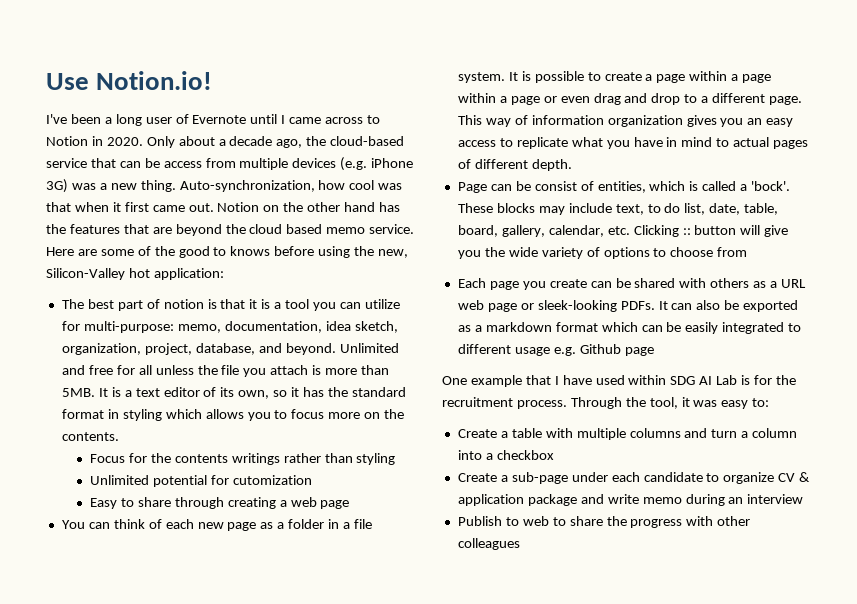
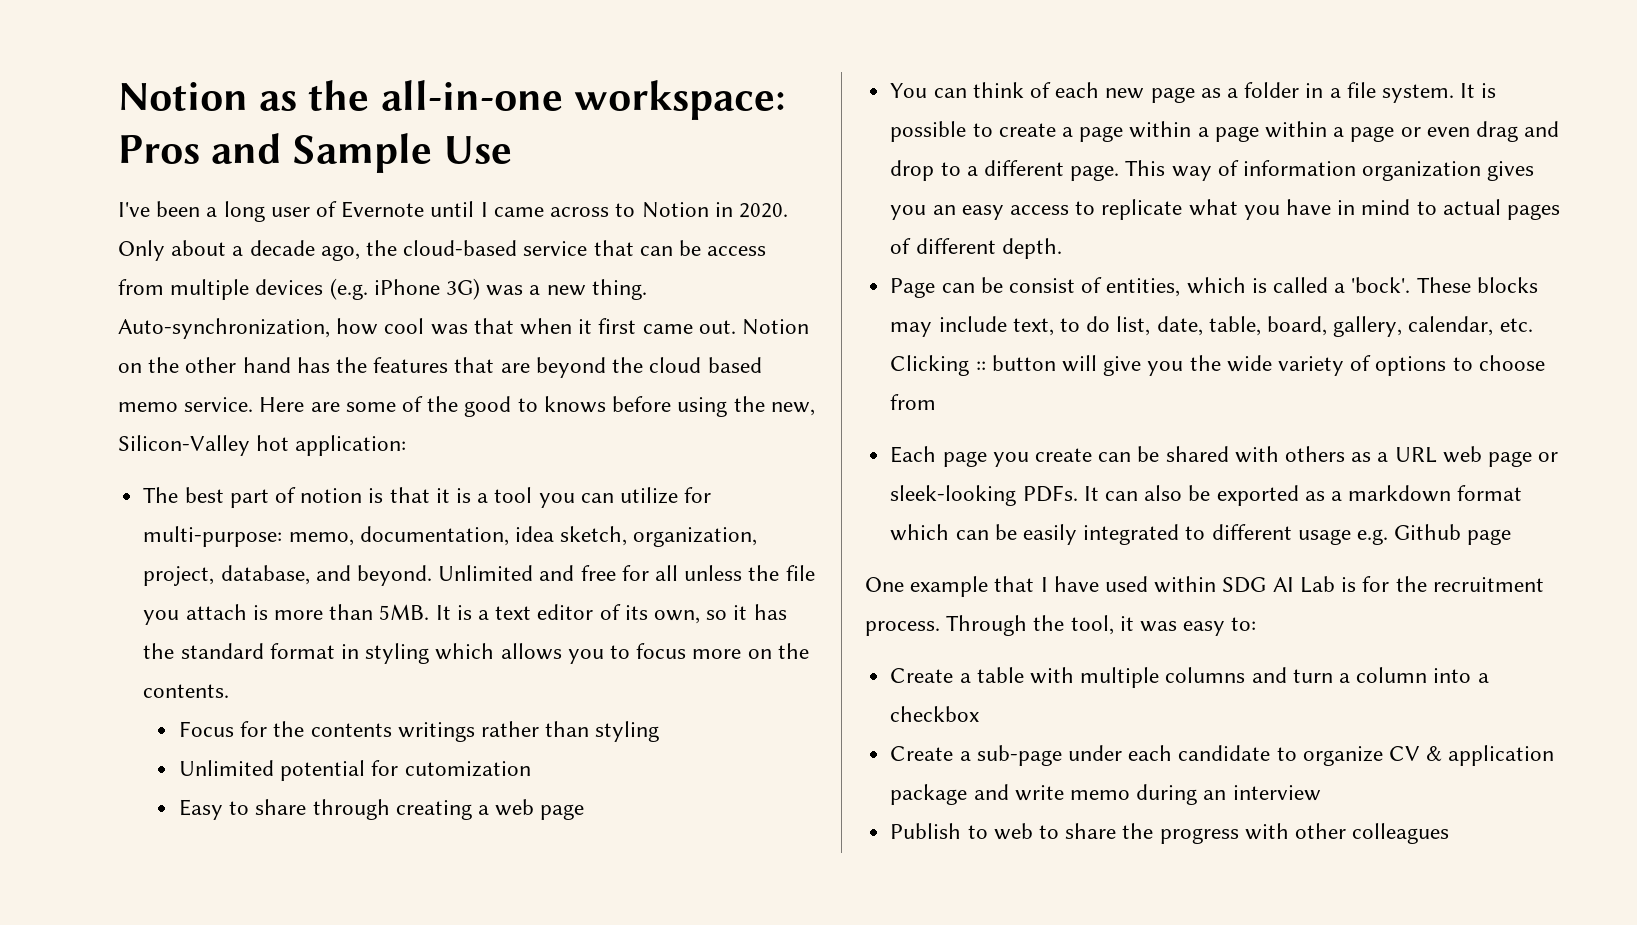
- Use Notion.io!
+ Notion as the all-in-one workspace: Pros and Sample Use

